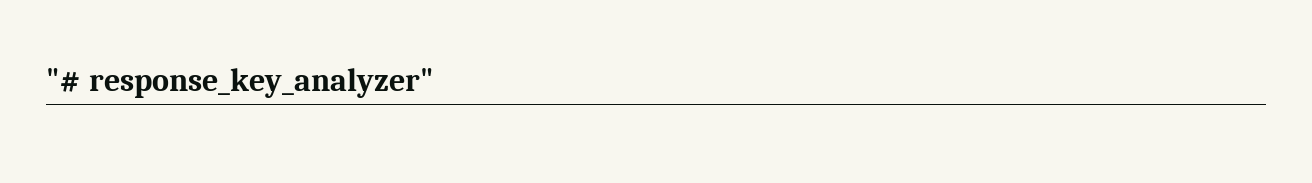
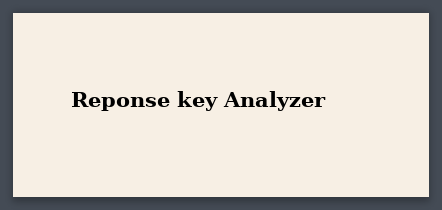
- "# response_key_analyzer"
+ Reponse key Analyzer

